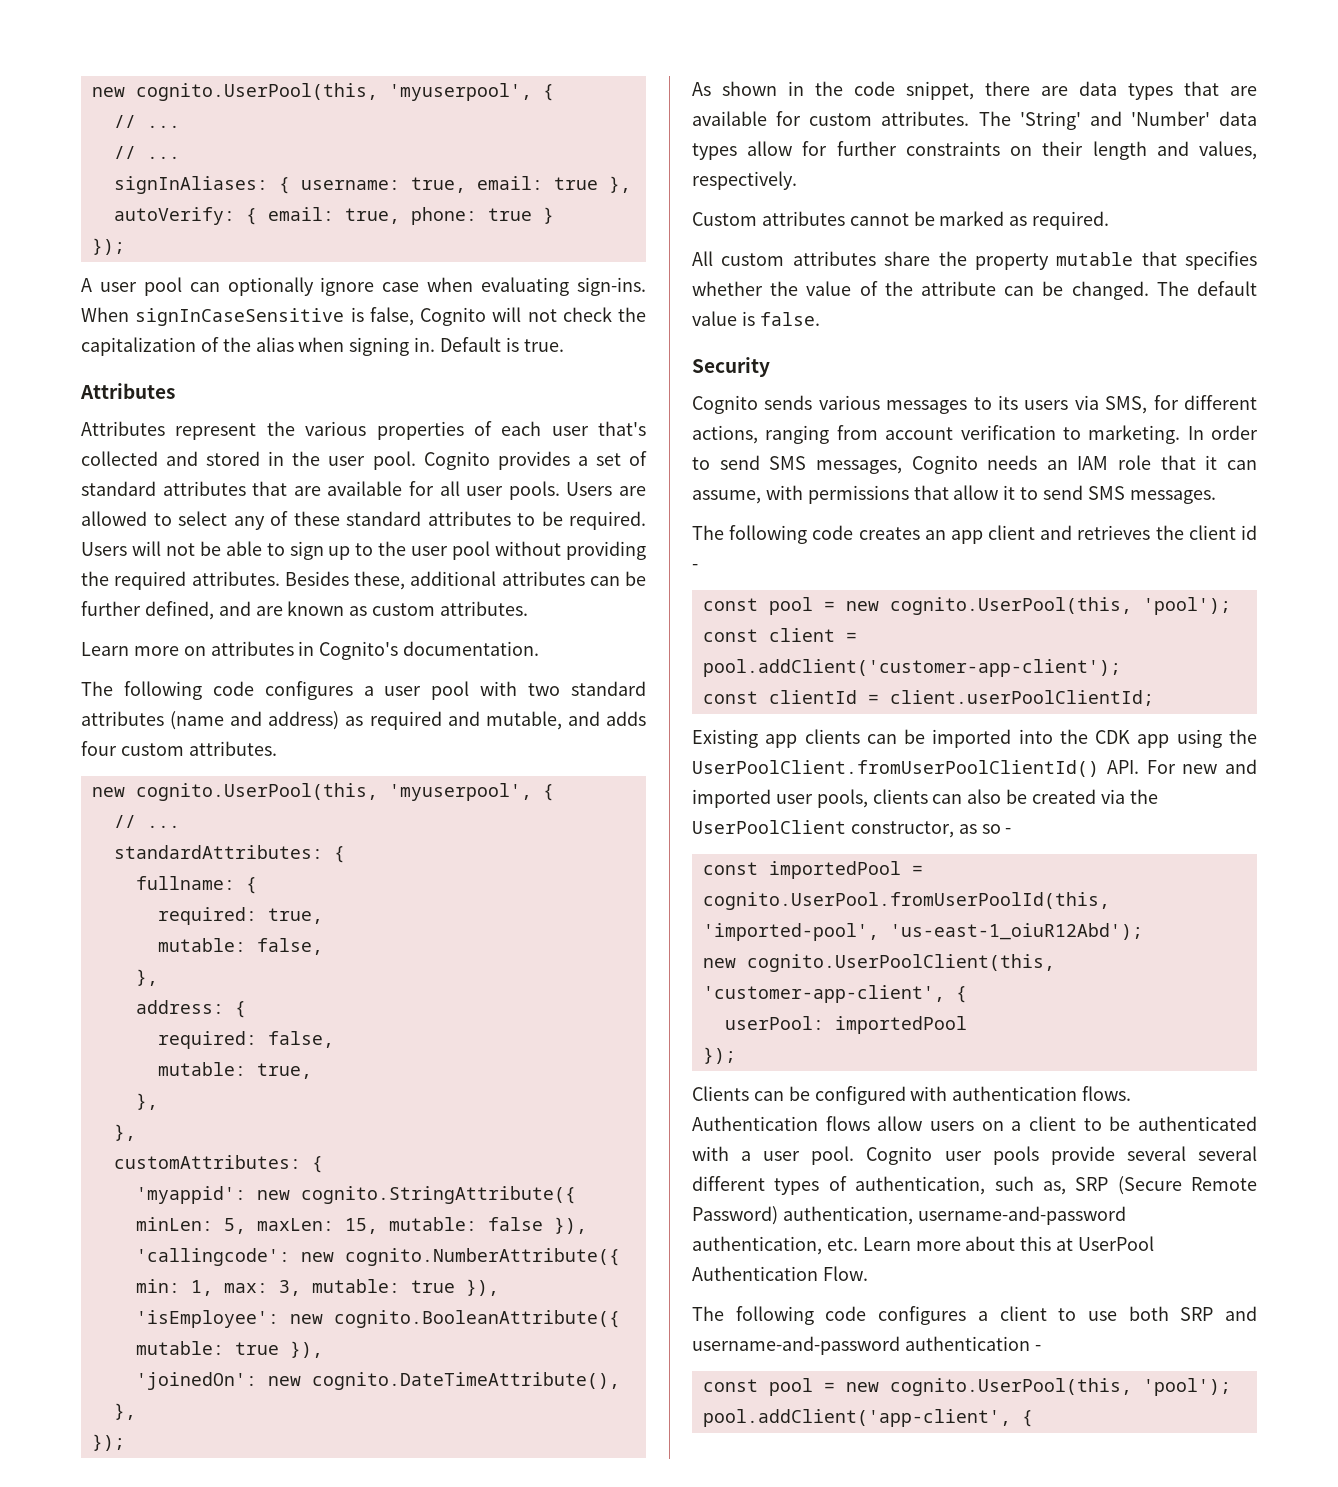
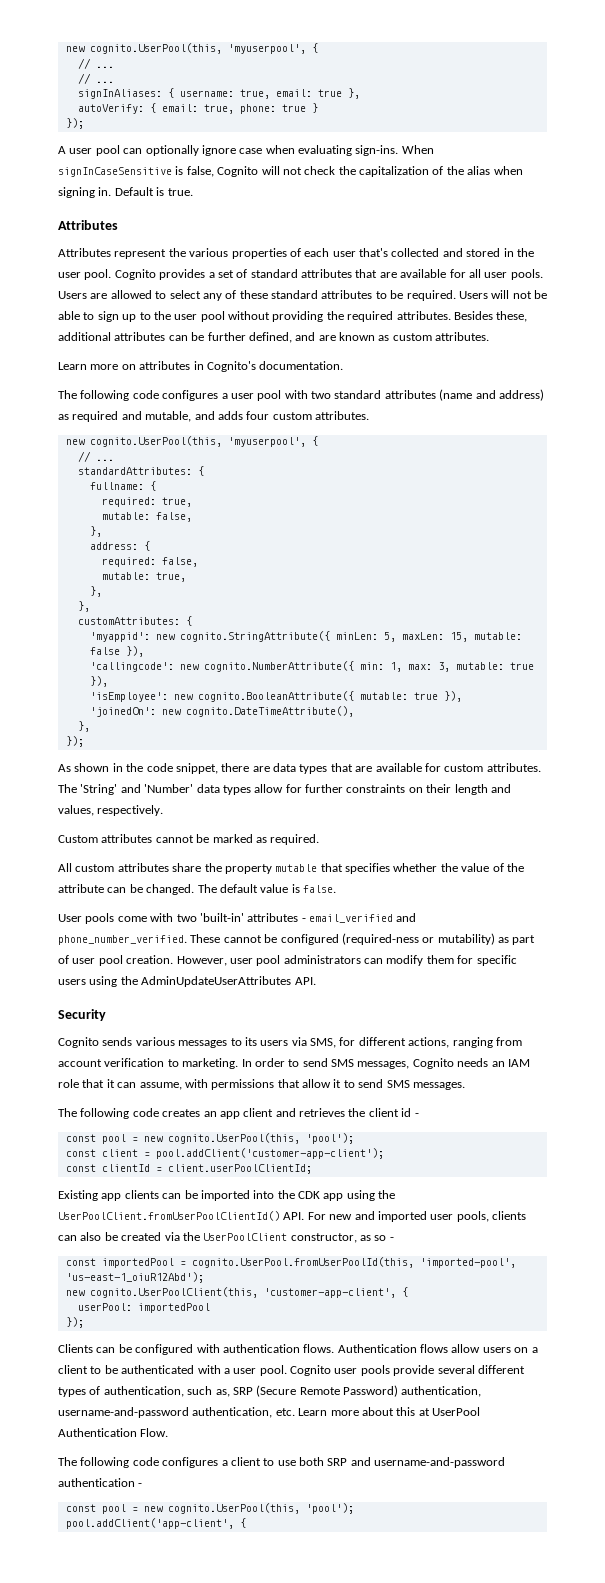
+ User pools come with two 'built-in' attributes - email_verified and phone_number_verified. These cannot be configured (required-ness or mutability) as part of user pool creation. However, user pool administrators can modify them for specific users using the AdminUpdateUserAttributes API.
- Cognito user pools provide several several different types of authentication, such as, SRP (Secure Remote Password) authentication, username-and-password authentication, etc. Learn more about this at UserPool Authentication Flow.
+ Cognito user pools provide several different types of authentication, such as, SRP (Secure Remote Password) authentication, username-and-password authentication, etc. Learn more about this at UserPool Authentication Flow.

